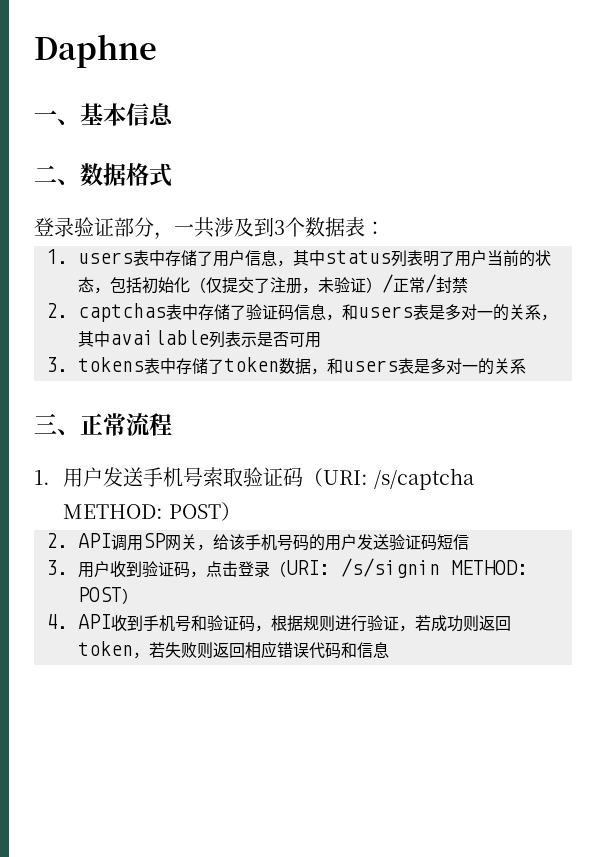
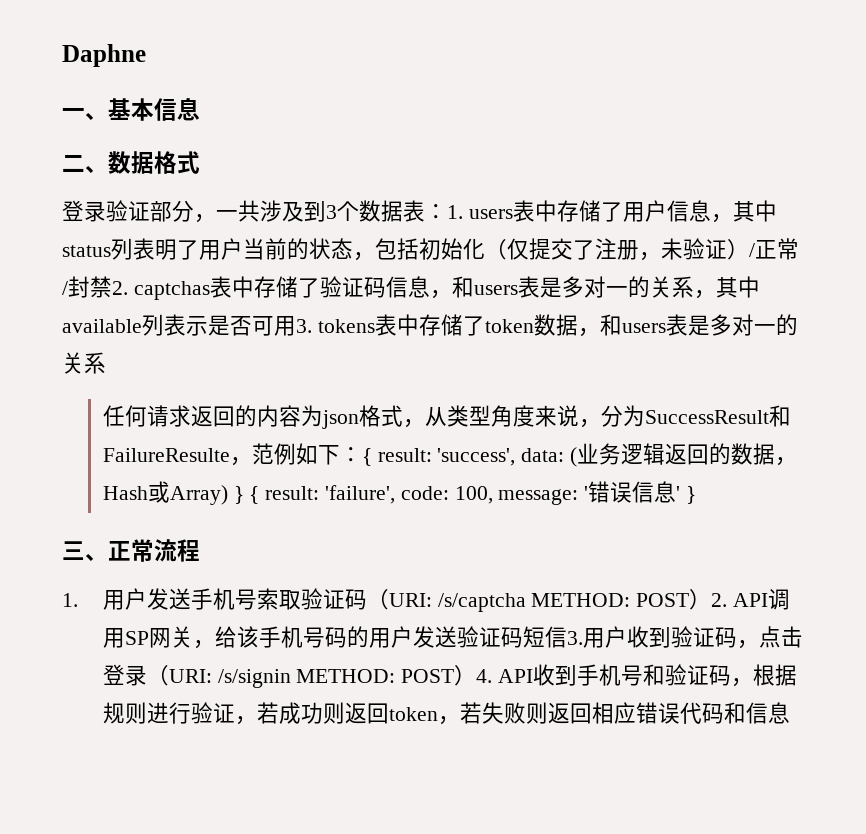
- 登录验证部分，一共涉及到3个数据表：
- 1. users表中存储了用户信息，其中status列表明了用户当前的状态，包括初始化（仅提交了注册，未验证）/正常/封禁
- 2. captchas表中存储了验证码信息，和users表是多对一的关系，其中available列表示是否可用
- 3. tokens表中存储了token数据，和users表是多对一的关系
+ 登录验证部分，一共涉及到3个数据表：1. users表中存储了用户信息，其中status列表明了用户当前的状态，包括初始化（仅提交了注册，未验证）/正常/封禁2. captchas表中存储了验证码信息，和users表是多对一的关系，其中available列表示是否可用3. tokens表中存储了token数据，和users表是多对一的关系
+ 任何请求返回的内容为json格式，从类型角度来说，分为SuccessResult和FailureResulte，范例如下：{ result: 'success', data: (业务逻辑返回的数据，Hash或Array) } { result: 'failure', code: 100, message: '错误信息' }
- /s/captcha METHOD: POST）
- 2. API调用SP网关，给该手机号码的用户发送验证码短信
- 3.用户收到验证码，点击登录（URI:
+ /s/captcha METHOD: POST）2. API调用SP网关，给该手机号码的用户发送验证码短信3.用户收到验证码，点击登录（URI:
- /s/signin METHOD: POST）
- 4. API收到手机号和验证码，根据规则进行验证，若成功则返回token，若失败则返回相应错误代码和信息
+ /s/signin METHOD: POST）4. API收到手机号和验证码，根据规则进行验证，若成功则返回token，若失败则返回相应错误代码和信息

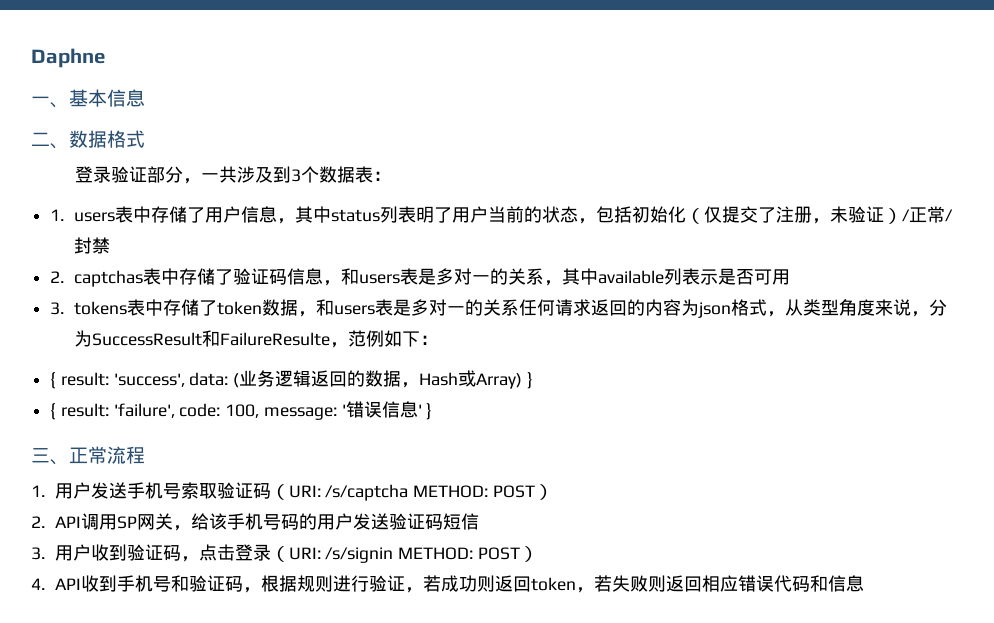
- 登录验证部分，一共涉及到3个数据表：1. users表中存储了用户信息，其中status列表明了用户当前的状态，包括初始化（仅提交了注册，未验证）/正常/封禁2. captchas表中存储了验证码信息，和users表是多对一的关系，其中available列表示是否可用3. tokens表中存储了token数据，和users表是多对一的关系
- 任何请求返回的内容为json格式，从类型角度来说，分为SuccessResult和FailureResulte，范例如下：{ result:
+ 登录验证部分，一共涉及到3个数据表：
+ 1. users表中存储了用户信息，其中status列表明了用户当前的状态，包括初始化（仅提交了注册，未验证）/正常/封禁
+ 2. captchas表中存储了验证码信息，和users表是多对一的关系，其中available列表示是否可用
+ 3. tokens表中存储了token数据，和users表是多对一的关系任何请求返回的内容为json格式，从类型角度来说，分为SuccessResult和FailureResulte，范例如下：
+ { result:
- (业务逻辑返回的数据，Hash或Array) } { result:
+ (业务逻辑返回的数据，Hash或Array) }
+ { result:
- /s/captcha METHOD: POST）2. API调用SP网关，给该手机号码的用户发送验证码短信3.用户收到验证码，点击登录（URI:
+ /s/captcha METHOD: POST）
+ 2. API调用SP网关，给该手机号码的用户发送验证码短信
+ 3.用户收到验证码，点击登录（URI:
- /s/signin METHOD: POST）4. API收到手机号和验证码，根据规则进行验证，若成功则返回token，若失败则返回相应错误代码和信息
+ /s/signin METHOD: POST）
+ 4. API收到手机号和验证码，根据规则进行验证，若成功则返回token，若失败则返回相应错误代码和信息

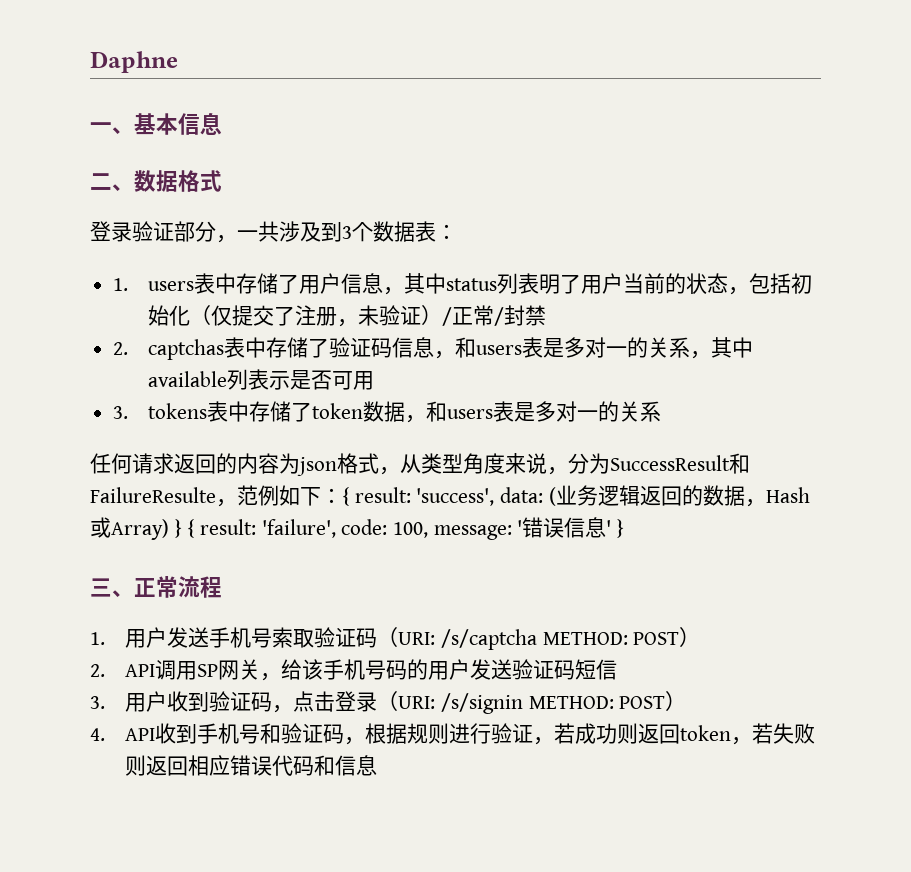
- 3. tokens表中存储了token数据，和users表是多对一的关系任何请求返回的内容为json格式，从类型角度来说，分为SuccessResult和FailureResulte，范例如下：
- { result: 'success', data: (业务逻辑返回的数据，Hash或Array) }
- { result: 'failure', code: 100, message: '错误信息' }
+ 3. tokens表中存储了token数据，和users表是多对一的关系
+ 任何请求返回的内容为json格式，从类型角度来说，分为SuccessResult和FailureResulte，范例如下：{ result: 'success', data: (业务逻辑返回的数据，Hash或Array) } { result: 'failure', code: 100, message: '错误信息' }

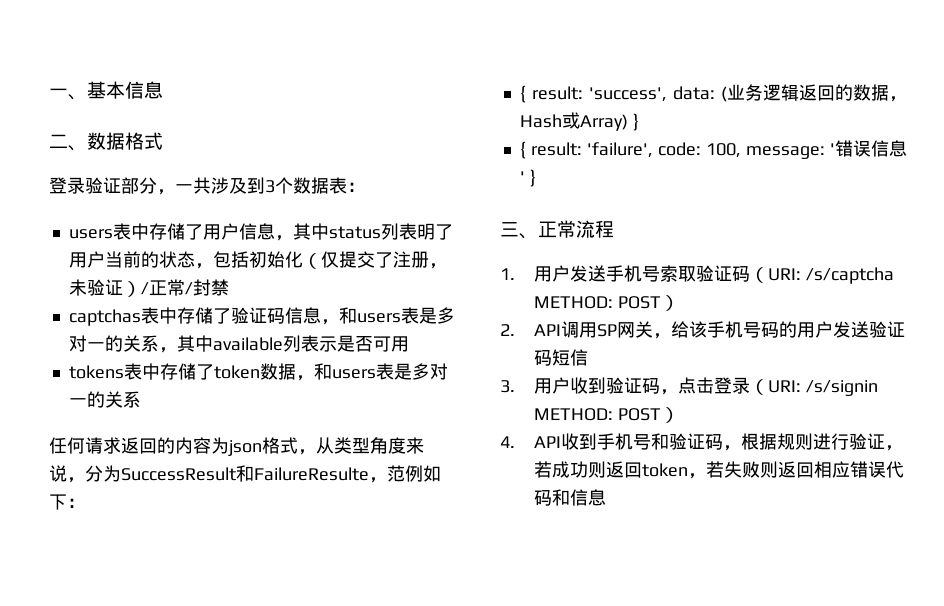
- Daphne
- 1. users表中存储了用户信息，其中status列表明了用户当前的状态，包括初始化（仅提交了注册，未验证）/正常/封禁
+ users表中存储了用户信息，其中status列表明了用户当前的状态，包括初始化（仅提交了注册，未验证）/正常/封禁
- 2. captchas表中存储了验证码信息，和users表是多对一的关系，其中available列表示是否可用
+ captchas表中存储了验证码信息，和users表是多对一的关系，其中available列表示是否可用
- 3. tokens表中存储了token数据，和users表是多对一的关系
+ tokens表中存储了token数据，和users表是多对一的关系
- 任何请求返回的内容为json格式，从类型角度来说，分为SuccessResult和FailureResulte，范例如下：{ result: 'success', data: (业务逻辑返回的数据，Hash或Array) } { result: 'failure', code: 100, message: '错误信息' }
+ 任何请求返回的内容为json格式，从类型角度来说，分为SuccessResult和FailureResulte，范例如下：
+ { result: 'success', data: (业务逻辑返回的数据，Hash或Array) }
+ { result: 'failure', code: 100, message: '错误信息' }

